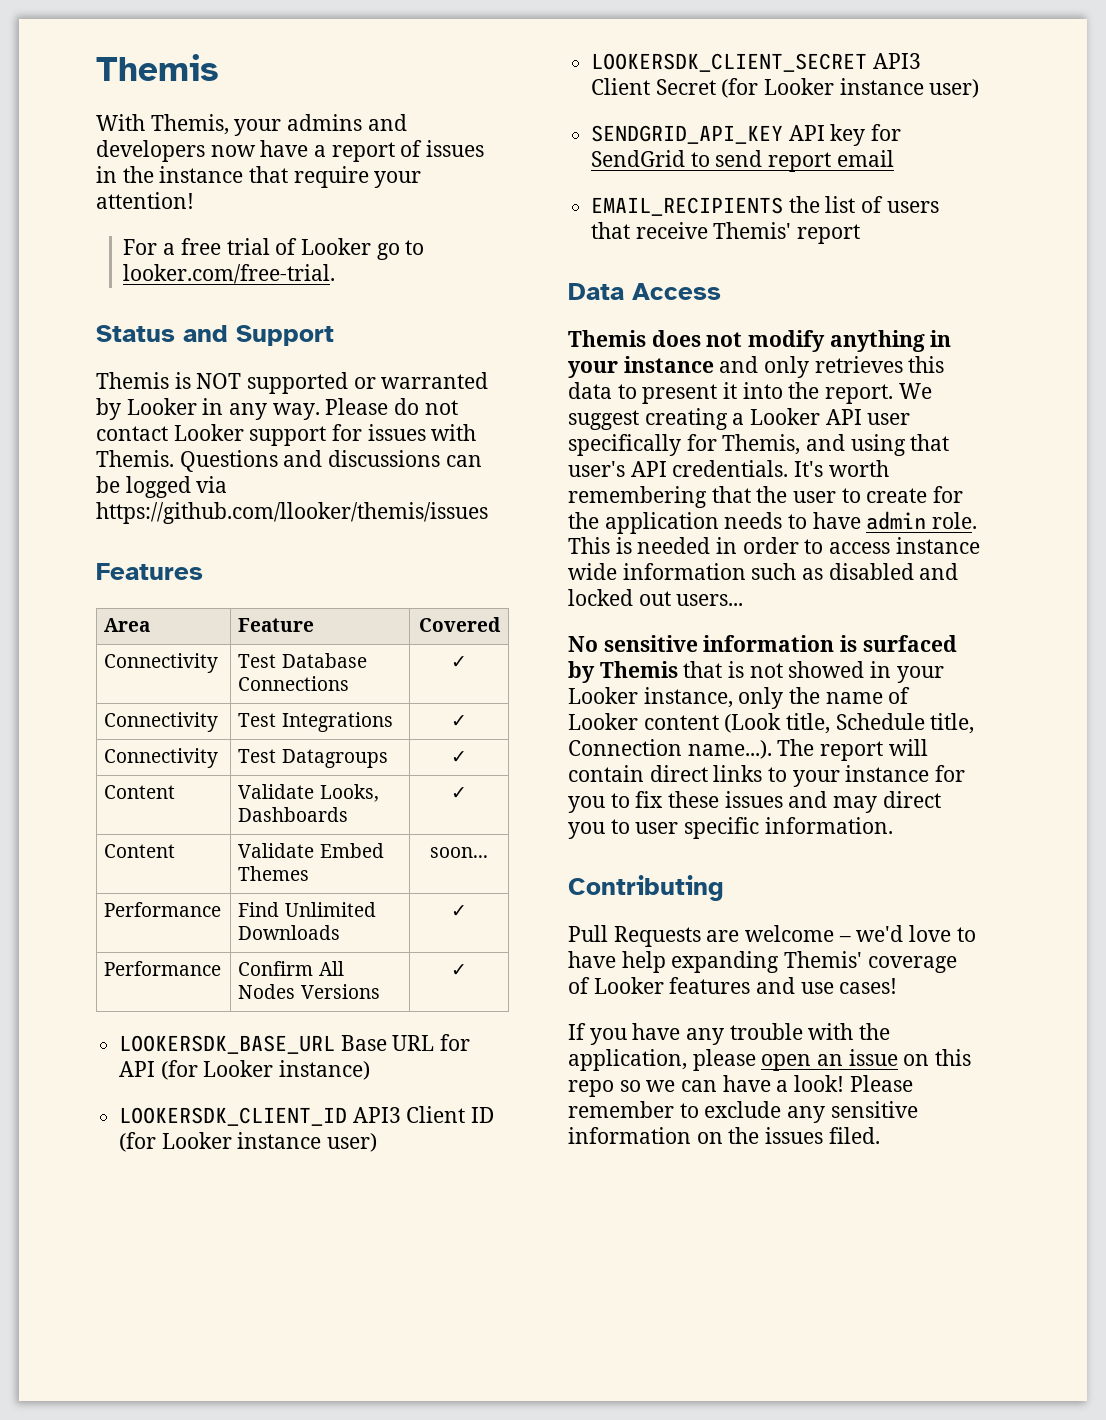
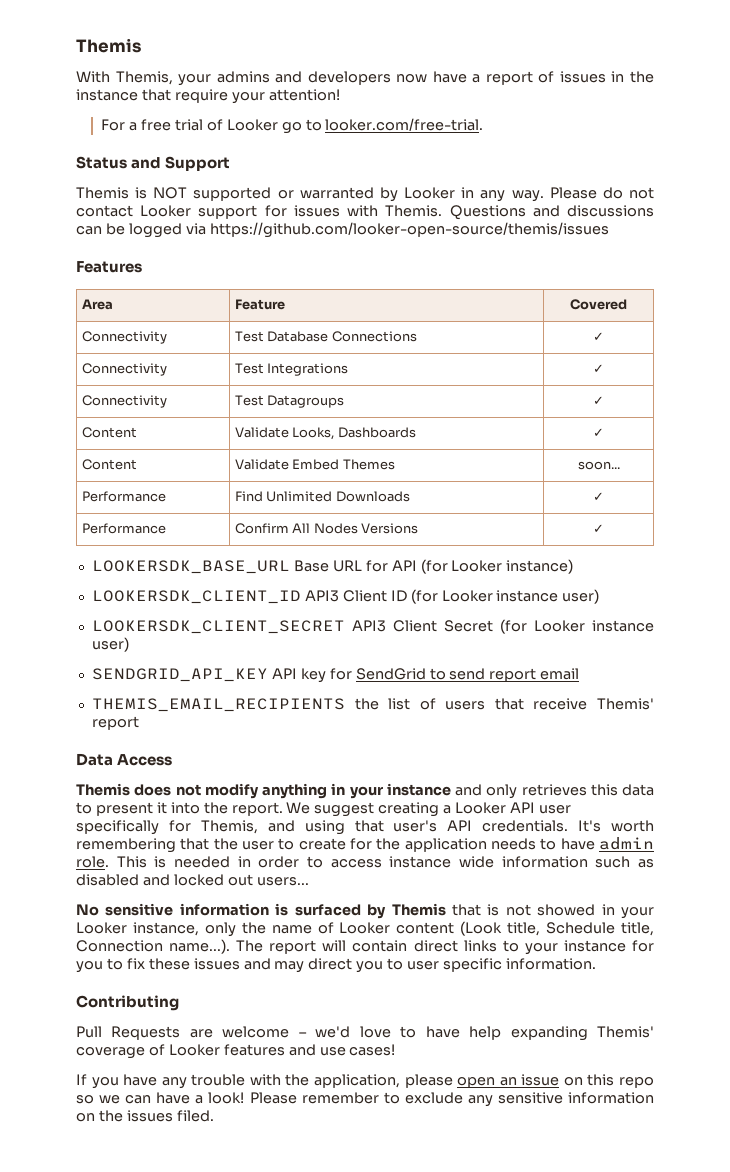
- Questions and discussions can be logged via https://github.com/llooker/themis/issues
+ Questions and discussions can be logged via https://github.com/looker-open-source/themis/issues
- EMAIL_RECIPIENTS the list of users that receive Themis' report
+ THEMIS_EMAIL_RECIPIENTS the list of users that receive Themis' report

